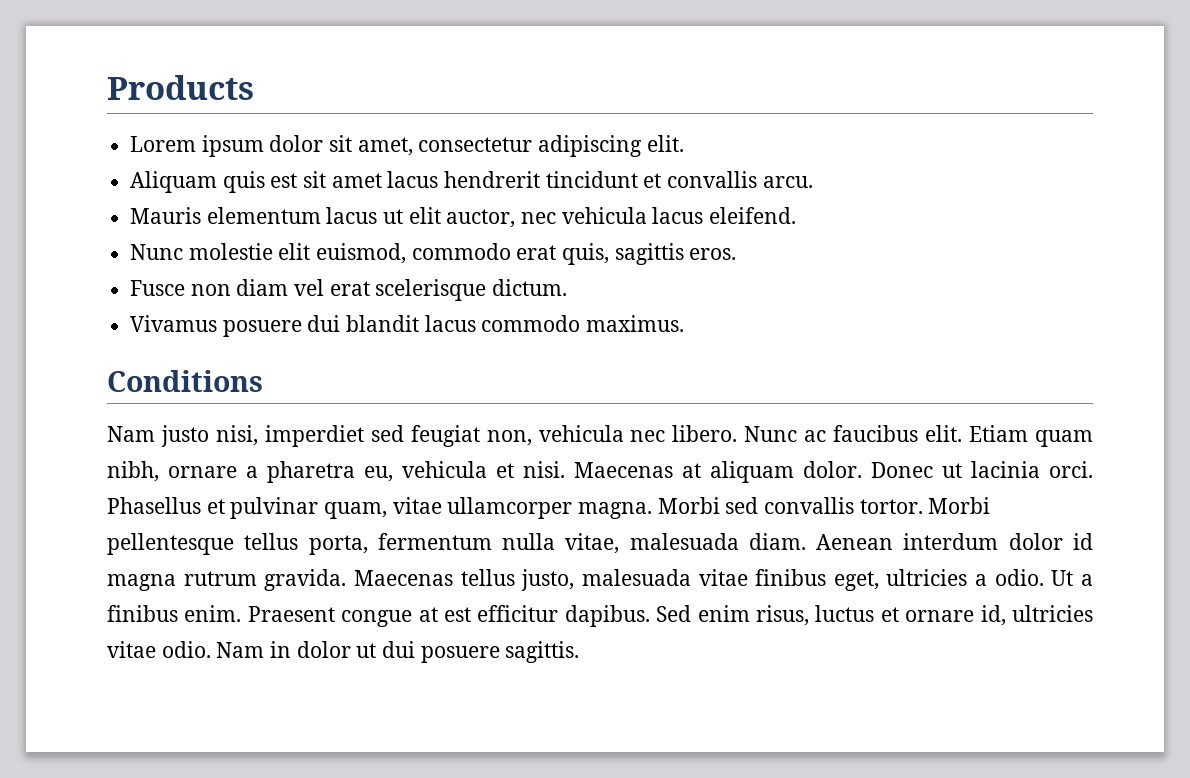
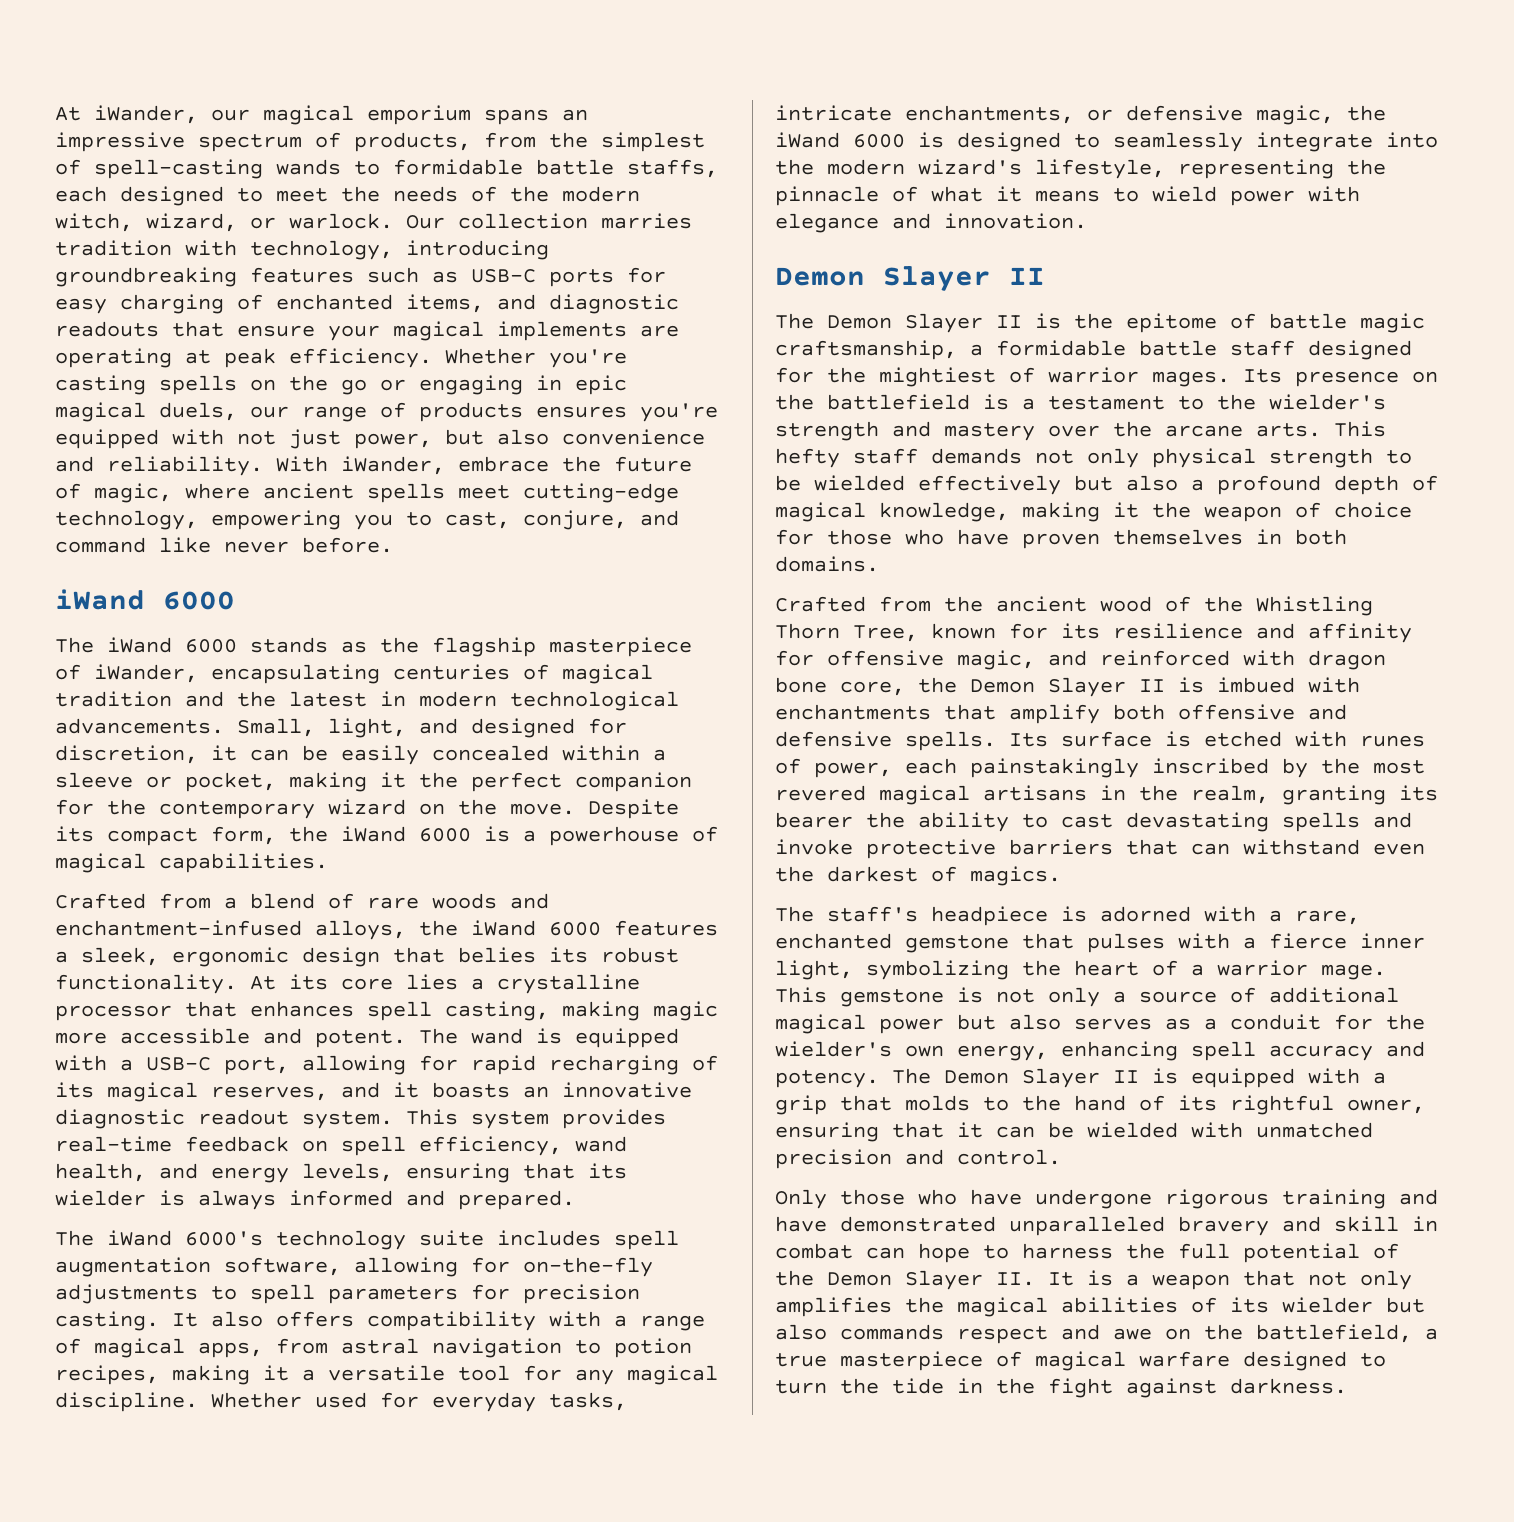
- Products
- Lorem ipsum dolor sit amet, consectetur adipiscing elit.
- Aliquam quis est sit amet lacus hendrerit tincidunt et convallis arcu.
- Mauris elementum lacus ut elit auctor, nec vehicula lacus eleifend.
- Nunc molestie elit euismod, commodo erat quis, sagittis eros.
- Fusce non diam vel erat scelerisque dictum.
- Vivamus posuere dui blandit lacus commodo maximus.
- Conditions
- Nam justo nisi, imperdiet sed feugiat non, vehicula nec libero. Nunc ac faucibus elit. Etiam quam nibh, ornare a pharetra eu, vehicula et nisi. Maecenas at aliquam dolor. Donec ut lacinia orci. Phasellus et pulvinar quam, vitae ullamcorper magna. Morbi sed convallis tortor. Morbi pellentesque tellus porta, fermentum nulla vitae, malesuada diam. Aenean interdum dolor id magna rutrum gravida. Maecenas tellus justo, malesuada vitae finibus eget, ultricies a odio. Ut a finibus enim. Praesent congue at est efficitur dapibus. Sed enim risus, luctus et ornare id, ultricies vitae odio. Nam in dolor ut dui posuere sagittis.
+ At iWander, our magical emporium spans an impressive spectrum of products, from the simplest of spell-casting wands to formidable battle staffs, each designed to meet the needs of the modern witch, wizard, or warlock. Our collection marries tradition with technology, introducing groundbreaking features such as USB-C ports for easy charging of enchanted items, and diagnostic readouts that ensure your magical implements are operating at peak efficiency. Whether you're casting spells on the go or engaging in epic magical duels, our range of products ensures you're equipped with not just power, but also convenience and reliability. With iWander, embrace the future of magic, where ancient spells meet cutting-edge technology, empowering you to cast, conjure, and command like never before.
+ iWand 6000
+ The iWand 6000 stands as the flagship masterpiece of iWander, encapsulating centuries of magical tradition and the latest in modern technological advancements. Small, light, and designed for discretion, it can be easily concealed within a sleeve or pocket, making it the perfect companion for the contemporary wizard on the move. Despite its compact form, the iWand 6000 is a powerhouse of magical capabilities.
+ Crafted from a blend of rare woods and enchantment-infused alloys, the iWand 6000 features a sleek, ergonomic design that belies its robust functionality. At its core lies a crystalline processor that enhances spell casting, making magic more accessible and potent. The wand is equipped with a USB-C port, allowing for rapid recharging of its magical reserves, and it boasts an innovative diagnostic readout system. This system provides real-time feedback on spell efficiency, wand health, and energy levels, ensuring that its wielder is always informed and prepared.
+ The iWand 6000's technology suite includes spell augmentation software, allowing for on-the-fly adjustments to spell parameters for precision casting. It also offers compatibility with a range of magical apps, from astral navigation to potion recipes, making it a versatile tool for any magical discipline. Whether used for everyday tasks, intricate enchantments, or defensive magic, the iWand 6000 is designed to seamlessly integrate into the modern wizard's lifestyle, representing the pinnacle of what it means to wield power with elegance and innovation.
+ Demon Slayer II
+ The Demon Slayer II is the epitome of battle magic craftsmanship, a formidable battle staff designed for the mightiest of warrior mages. Its presence on the battlefield is a testament to the wielder's strength and mastery over the arcane arts. This hefty staff demands not only physical strength to be wielded effectively but also a profound depth of magical knowledge, making it the weapon of choice for those who have proven themselves in both domains.
+ Crafted from the ancient wood of the Whistling Thorn Tree, known for its resilience and affinity for offensive magic, and reinforced with dragon bone core, the Demon Slayer II is imbued with enchantments that amplify both offensive and defensive spells. Its surface is etched with runes of power, each painstakingly inscribed by the most revered magical artisans in the realm, granting its bearer the ability to cast devastating spells and invoke protective barriers that can withstand even the darkest of magics.
+ The staff's headpiece is adorned with a rare, enchanted gemstone that pulses with a fierce inner light, symbolizing the heart of a warrior mage. This gemstone is not only a source of additional magical power but also serves as a conduit for the wielder's own energy, enhancing spell accuracy and potency. The Demon Slayer II is equipped with a grip that molds to the hand of its rightful owner, ensuring that it can be wielded with unmatched precision and control.
+ Only those who have undergone rigorous training and have demonstrated unparalleled bravery and skill in combat can hope to harness the full potential of the Demon Slayer II. It is a weapon that not only amplifies the magical abilities of its wielder but also commands respect and awe on the battlefield, a true masterpiece of magical warfare designed to turn the tide in the fight against darkness.

